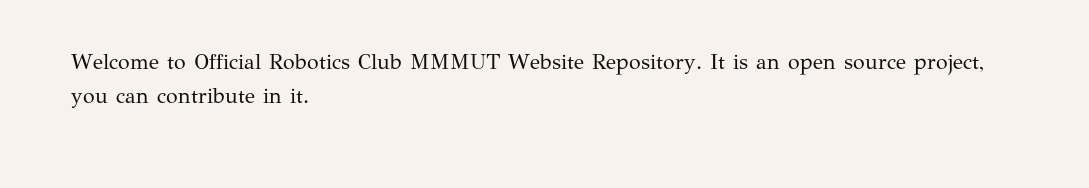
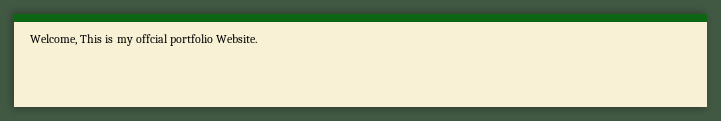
- Welcome to Official Robotics Club MMMUT Website Repository. It is an open source project, you can contribute in it.
+ Welcome, This is my offcial portfolio Website.

